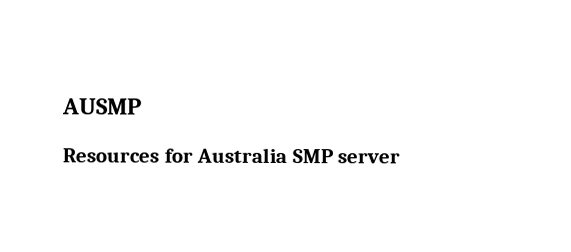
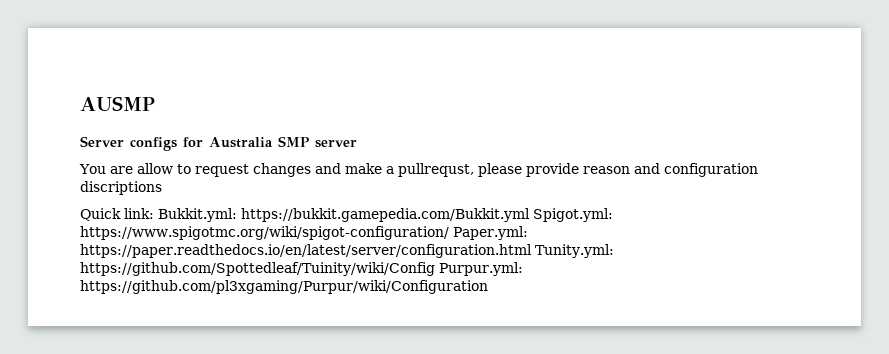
- Resources for Australia SMP server
+ Server configs for Australia SMP server
+ You are allow to request changes and make a pullrequst, please provide reason and configuration discriptions
+ Quick link: Bukkit.yml: https://bukkit.gamepedia.com/Bukkit.yml Spigot.yml: https://www.spigotmc.org/wiki/spigot-configuration/ Paper.yml: https://paper.readthedocs.io/en/latest/server/configuration.html Tunity.yml: https://github.com/Spottedleaf/Tuinity/wiki/Config Purpur.yml: https://github.com/pl3xgaming/Purpur/wiki/Configuration

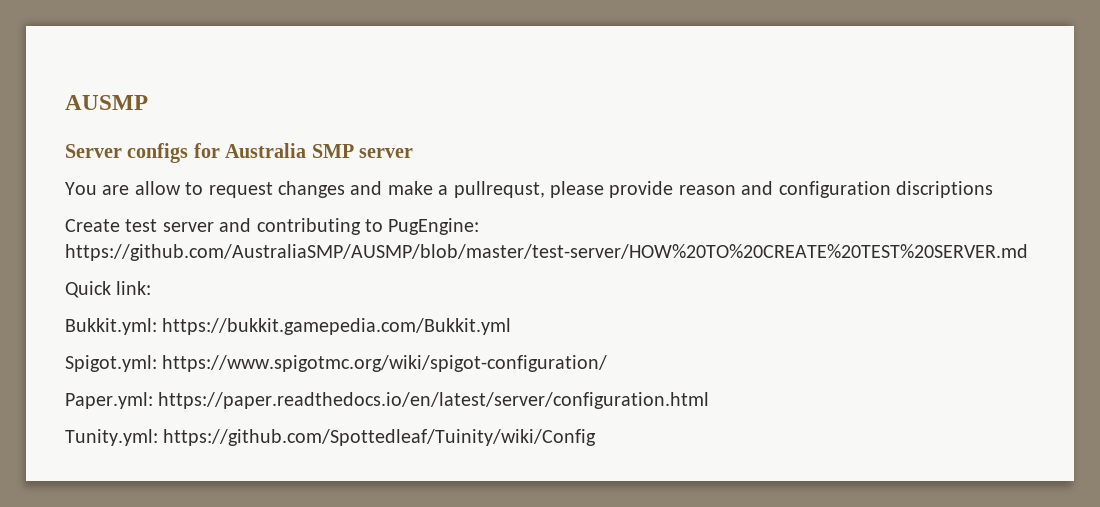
+ Create test server and contributing to PugEngine: https://github.com/AustraliaSMP/AUSMP/blob/master/test-server/HOW%20TO%20CREATE%20TEST%20SERVER.md
- Quick link: Bukkit.yml: https://bukkit.gamepedia.com/Bukkit.yml Spigot.yml: https://www.spigotmc.org/wiki/spigot-configuration/ Paper.yml: https://paper.readthedocs.io/en/latest/server/configuration.html Tunity.yml: https://github.com/Spottedleaf/Tuinity/wiki/Config Purpur.yml: https://github.com/pl3xgaming/Purpur/wiki/Configuration
+ Quick link:
+ Bukkit.yml: https://bukkit.gamepedia.com/Bukkit.yml
+ Spigot.yml: https://www.spigotmc.org/wiki/spigot-configuration/
+ Paper.yml: https://paper.readthedocs.io/en/latest/server/configuration.html
+ Tunity.yml: https://github.com/Spottedleaf/Tuinity/wiki/Config

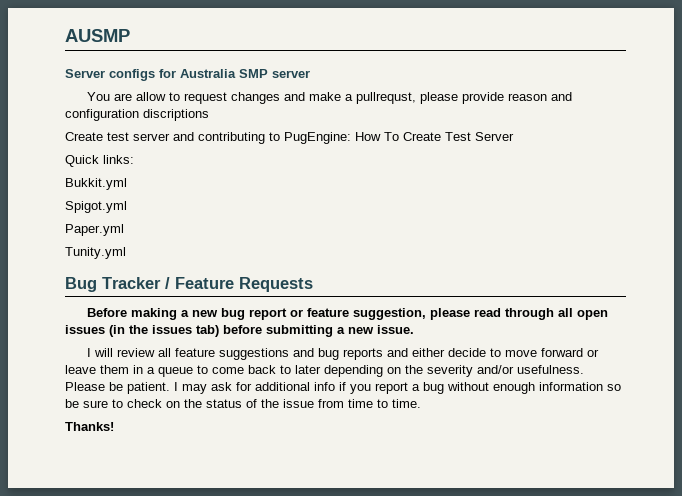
- Create test server and contributing to PugEngine: https://github.com/AustraliaSMP/AUSMP/blob/master/test-server/HOW%20TO%20CREATE%20TEST%20SERVER.md
- Quick link:
- Bukkit.yml: https://bukkit.gamepedia.com/Bukkit.yml
- Spigot.yml: https://www.spigotmc.org/wiki/spigot-configuration/
- Paper.yml: https://paper.readthedocs.io/en/latest/server/configuration.html
- Tunity.yml: https://github.com/Spottedleaf/Tuinity/wiki/Config
+ Create test server and contributing to PugEngine: How To Create Test Server
+ Quick links:
+ Bukkit.yml
+ Spigot.yml
+ Paper.yml
+ Tunity.yml
+ Bug Tracker / Feature Requests
+ Before making a new bug report or feature suggestion, please read through all open issues (in the issues tab) before submitting a new issue.
+ I will review all feature suggestions and bug reports and either decide to move forward or leave them in a queue to come back to later depending on the severity and/or usefulness. Please be patient. I may ask for additional info if you report a bug without enough information so be sure to check on the status of the issue from time to time.
+ Thanks!

